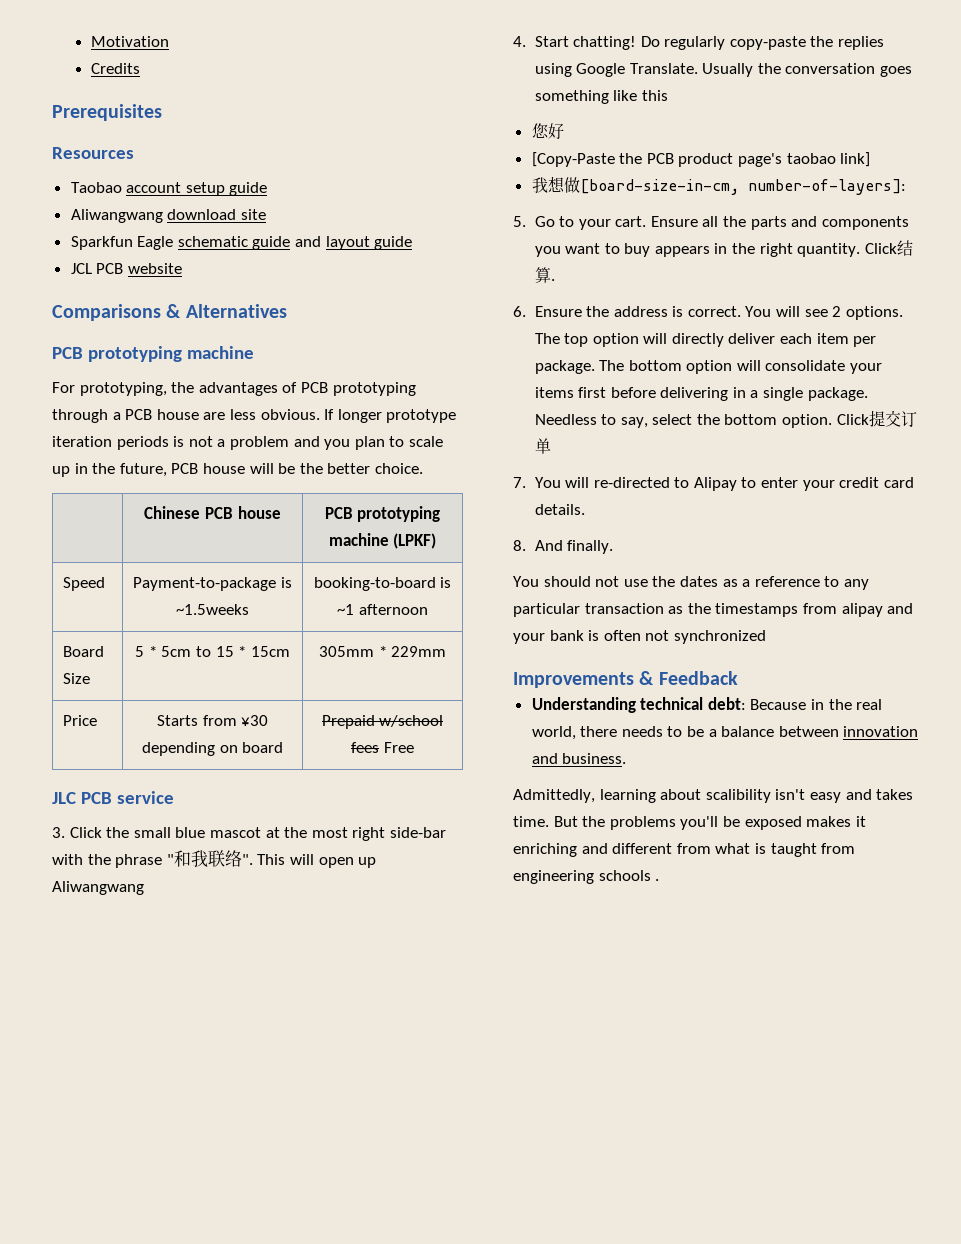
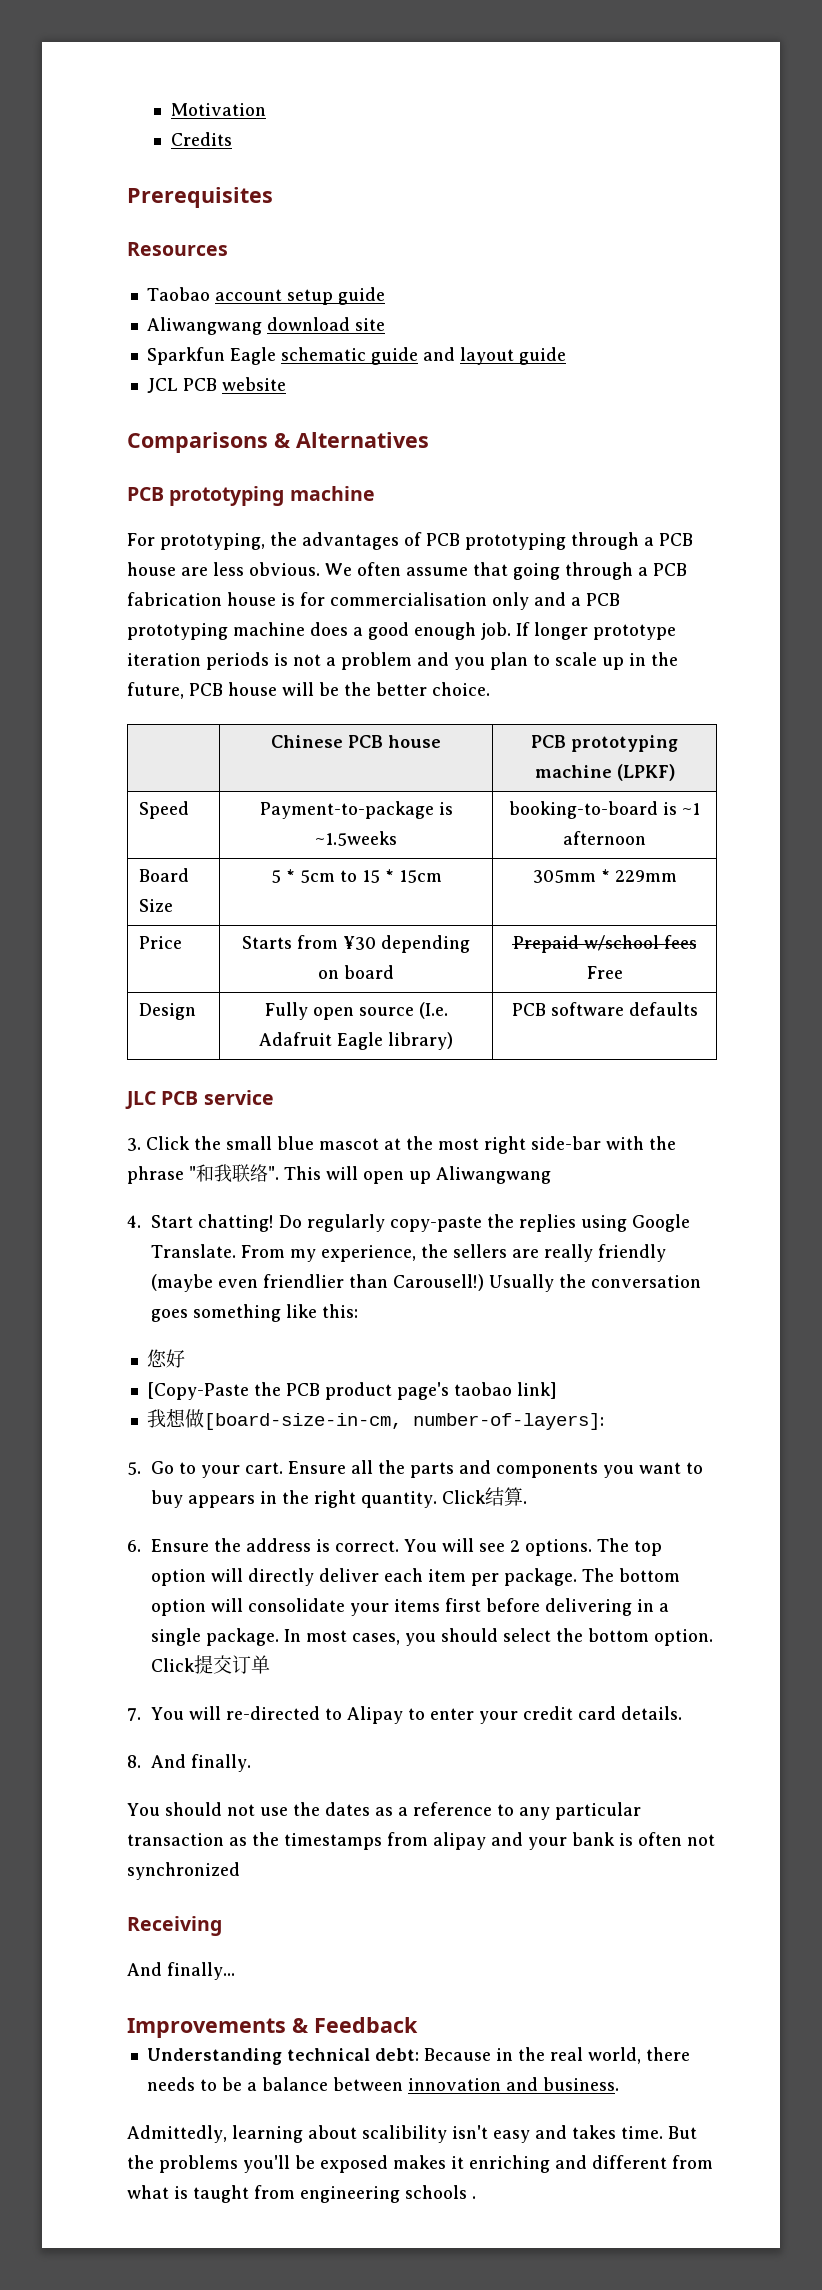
+ We often assume that going through a PCB fabrication house is for commercialisation only and a PCB prototyping machine does a good enough job.
+ Design | Fully open source (I.e. Adafruit Eagle library) | PCB software defaults
+ From my experience, the sellers are really friendly (maybe even friendlier than Carousell!)
- Usually the conversation goes something like this
+ Usually the conversation goes something like this:
- Needless to say, select the bottom option.
+ In most cases, you should select the bottom option.
+ Receiving
+ And finally...

